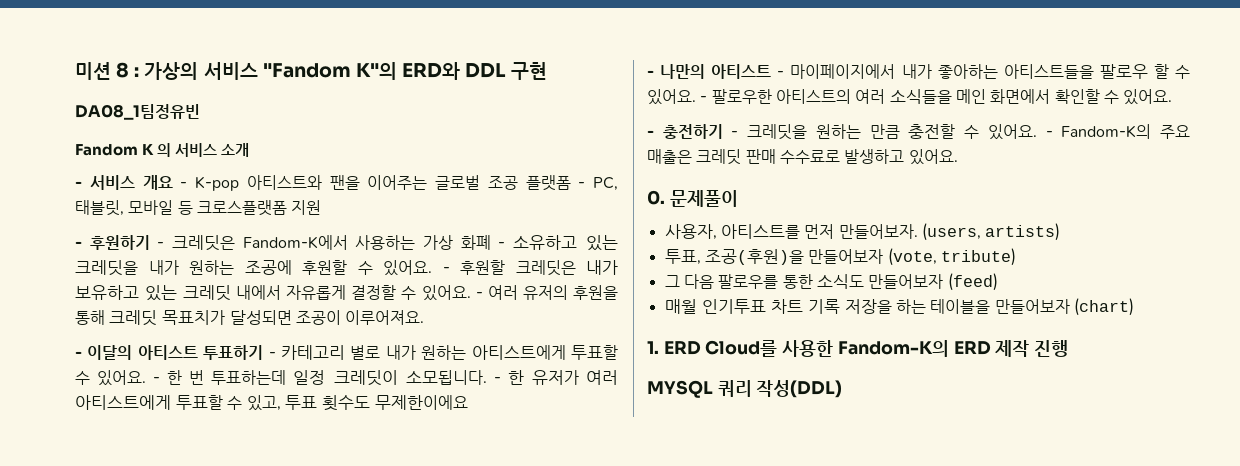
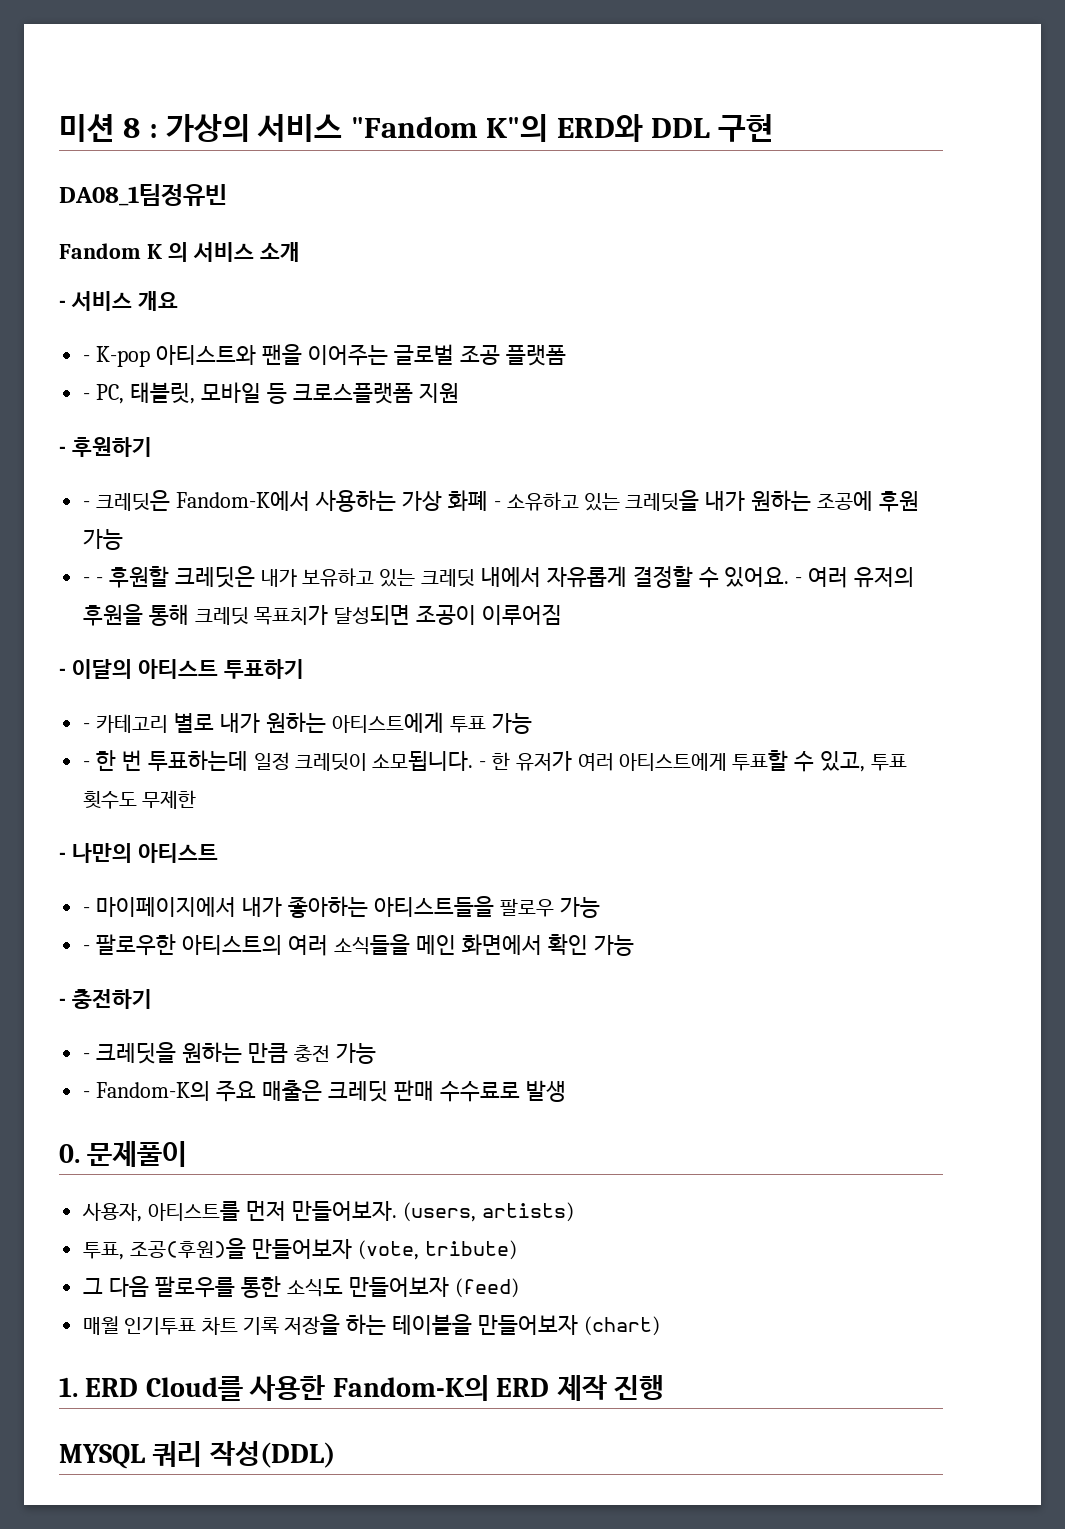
- - 서비스 개요 - K-pop 아티스트와 팬을 이어주는 글로벌 조공 플랫폼 - PC, 태블릿, 모바일 등 크로스플랫폼 지원
+ - 서비스 개요
+ - K-pop 아티스트와 팬을 이어주는 글로벌 조공 플랫폼
+ - PC, 태블릿, 모바일 등 크로스플랫폼 지원
- - 후원하기 - 크레딧은 Fandom-K에서 사용하는 가상 화폐 - 소유하고 있는 크레딧을 내가 원하는 조공에 후원할 수 있어요. - 후원할 크레딧은 내가 보유하고 있는 크레딧 내에서 자유롭게 결정할 수 있어요.
+ - 후원하기
+ - 크레딧은 Fandom-K에서 사용하는 가상 화폐 - 소유하고 있는 크레딧을 내가 원하는 조공에 후원 가능
+ - - 후원할 크레딧은 내가 보유하고 있는 크레딧 내에서 자유롭게 결정할 수 있어요.
- - 여러 유저의 후원을 통해 크레딧 목표치가 달성되면 조공이 이루어져요.
+ - 여러 유저의 후원을 통해 크레딧 목표치가 달성되면 조공이 이루어짐
- - 이달의 아티스트 투표하기 - 카테고리 별로 내가 원하는 아티스트에게 투표할 수 있어요. - 한 번 투표하는데 일정 크레딧이 소모됩니다.
+ - 이달의 아티스트 투표하기
+ - 카테고리 별로 내가 원하는 아티스트에게 투표 가능
+ - 한 번 투표하는데 일정 크레딧이 소모됩니다.
- - 한 유저가 여러 아티스트에게 투표할 수 있고, 투표 횟수도 무제한이에요
+ - 한 유저가 여러 아티스트에게 투표할 수 있고, 투표 횟수도 무제한
- - 나만의 아티스트 - 마이페이지에서 내가 좋아하는 아티스트들을 팔로우 할 수 있어요. - 팔로우한 아티스트의 여러 소식들을 메인 화면에서 확인할 수 있어요.
+ - 나만의 아티스트
+ - 마이페이지에서 내가 좋아하는 아티스트들을 팔로우 가능
+ - 팔로우한 아티스트의 여러 소식들을 메인 화면에서 확인 가능
- - 충전하기 - 크레딧을 원하는 만큼 충전할 수 있어요. - Fandom-K의 주요 매출은 크레딧 판매 수수료로 발생하고 있어요.
+ - 충전하기
+ - 크레딧을 원하는 만큼 충전 가능
+ - Fandom-K의 주요 매출은 크레딧 판매 수수료로 발생

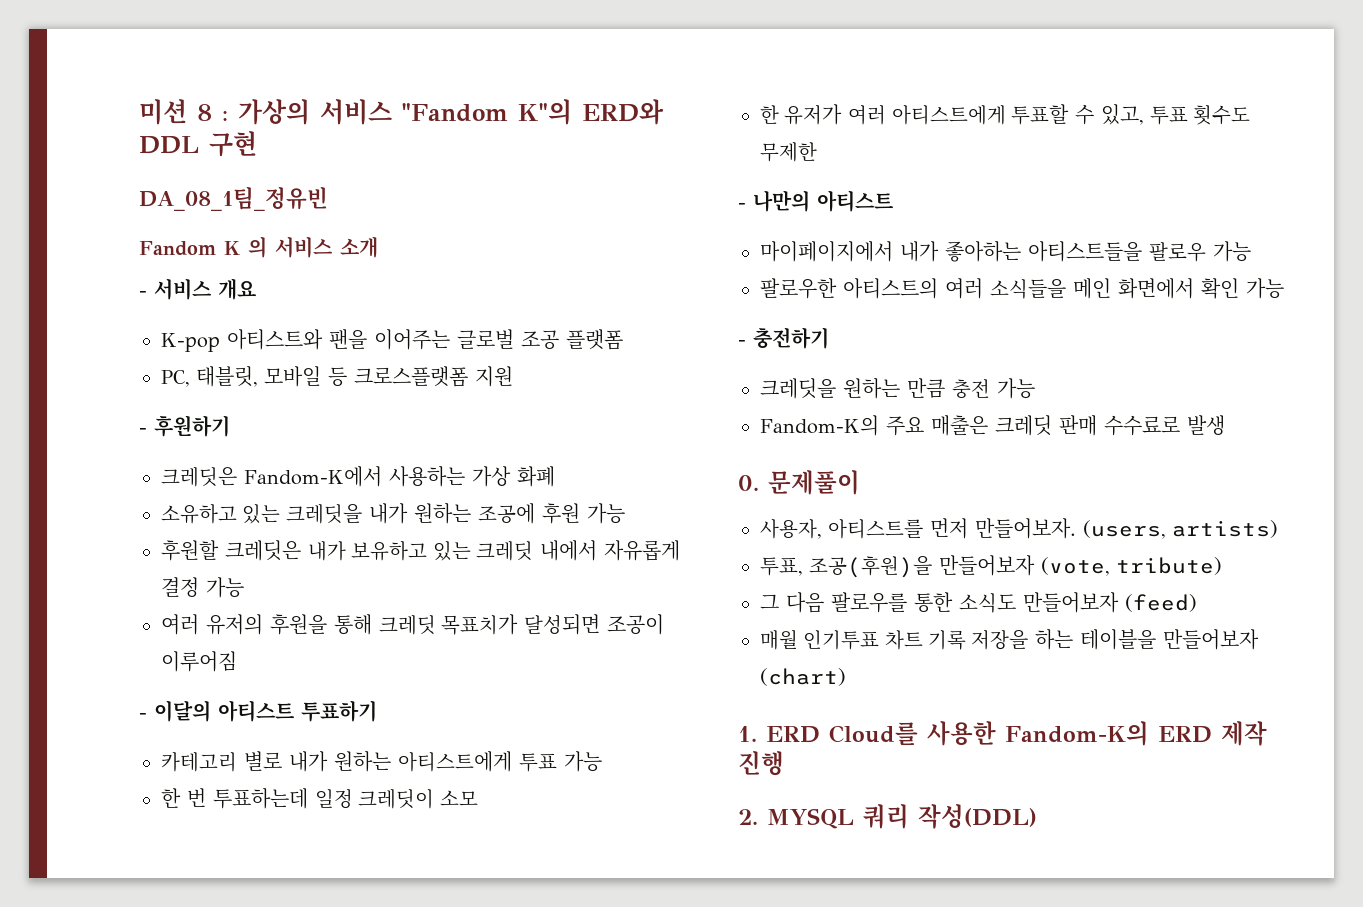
- DA08_1팀정유빈
+ DA_08_1팀_정유빈
- - K-pop 아티스트와 팬을 이어주는 글로벌 조공 플랫폼
+ K-pop 아티스트와 팬을 이어주는 글로벌 조공 플랫폼
- - PC, 태블릿, 모바일 등 크로스플랫폼 지원
+ PC, 태블릿, 모바일 등 크로스플랫폼 지원
- - 크레딧은 Fandom-K에서 사용하는 가상 화폐 - 소유하고 있는 크레딧을 내가 원하는 조공에 후원 가능
+ 크레딧은 Fandom-K에서 사용하는 가상 화폐
+ 소유하고 있는 크레딧을 내가 원하는 조공에 후원 가능
- - - 후원할 크레딧은 내가 보유하고 있는 크레딧 내에서 자유롭게 결정할 수 있어요. - 여러 유저의 후원을 통해 크레딧 목표치가 달성되면 조공이 이루어짐
+ 후원할 크레딧은 내가 보유하고 있는 크레딧 내에서 자유롭게 결정 가능
+ 여러 유저의 후원을 통해 크레딧 목표치가 달성되면 조공이 이루어짐
- - 카테고리 별로 내가 원하는 아티스트에게 투표 가능
+ 카테고리 별로 내가 원하는 아티스트에게 투표 가능
- - 한 번 투표하는데 일정 크레딧이 소모됩니다. - 한 유저가 여러 아티스트에게 투표할 수 있고, 투표 횟수도 무제한
+ 한 번 투표하는데 일정 크레딧이 소모
+ 한 유저가 여러 아티스트에게 투표할 수 있고, 투표 횟수도 무제한
- - 마이페이지에서 내가 좋아하는 아티스트들을 팔로우 가능
+ 마이페이지에서 내가 좋아하는 아티스트들을 팔로우 가능
- - 팔로우한 아티스트의 여러 소식들을 메인 화면에서 확인 가능
+ 팔로우한 아티스트의 여러 소식들을 메인 화면에서 확인 가능
- - 크레딧을 원하는 만큼 충전 가능
+ 크레딧을 원하는 만큼 충전 가능
- - Fandom-K의 주요 매출은 크레딧 판매 수수료로 발생
+ Fandom-K의 주요 매출은 크레딧 판매 수수료로 발생
- MYSQL 쿼리 작성(DDL)
+ 2. MYSQL 쿼리 작성(DDL)

